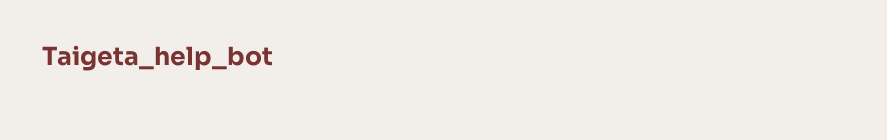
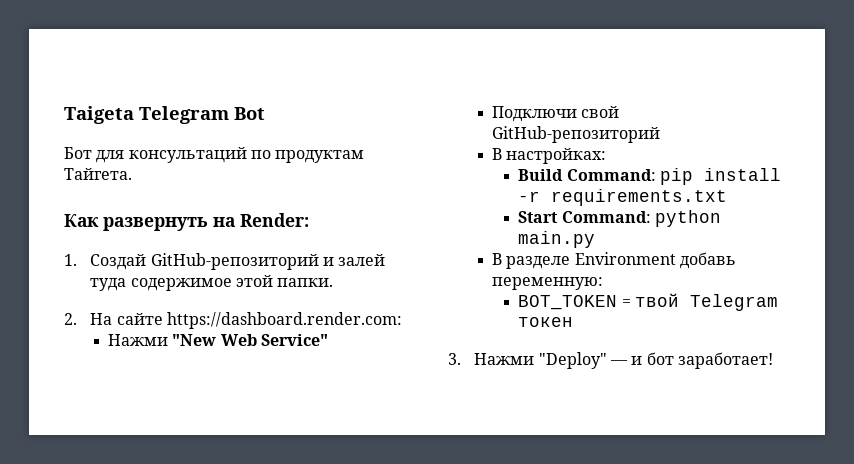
- Taigeta_help_bot
+ Taigeta Telegram Bot
+ Бот для консультаций по продуктам Тайгета.
+ Как развернуть на Render:
+ 1. Создай GitHub-репозиторий и залей туда содержимое этой папки.
+ 2. На сайте https://dashboard.render.com:
+ Нажми "New Web Service"
+ Подключи свой GitHub-репозиторий
+ В настройках:
+ Build Command: pip install -r requirements.txt
+ Start Command: python main.py
+ В разделе Environment добавь переменную:
+ BOT_TOKEN = твой Telegram токен
+ 3. Нажми "Deploy" — и бот заработает!

